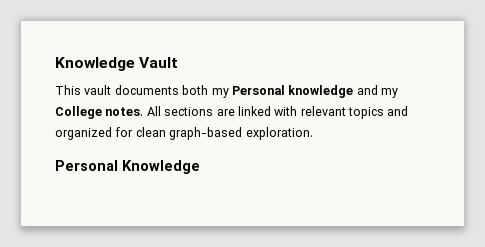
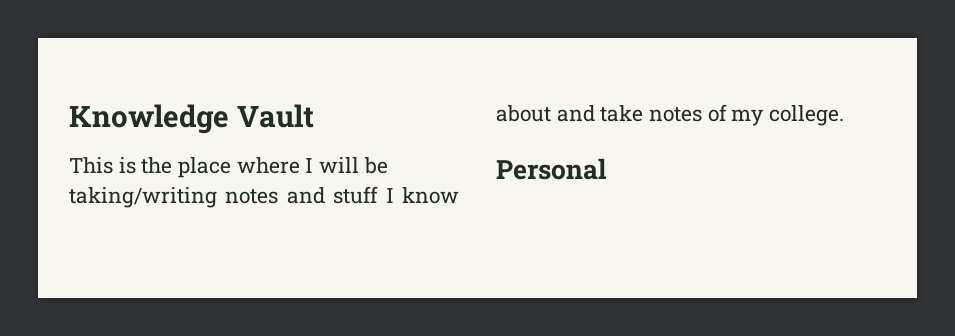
- This vault documents both my Personal knowledge and my College notes. All sections are linked with relevant topics and organized for clean graph-based exploration.
- Personal Knowledge
+ This is the place where I will be taking/writing notes and stuff I know about and take notes of my college.
+ Personal

